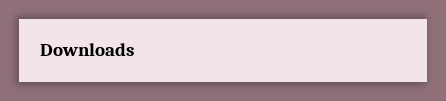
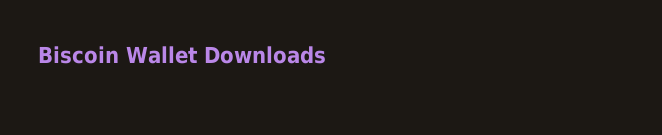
- Downloads
+ Biscoin Wallet Downloads

